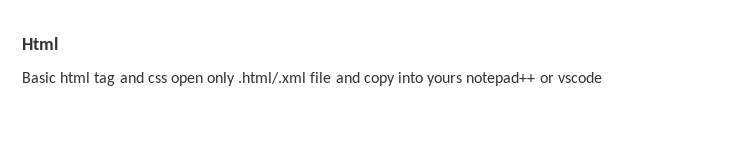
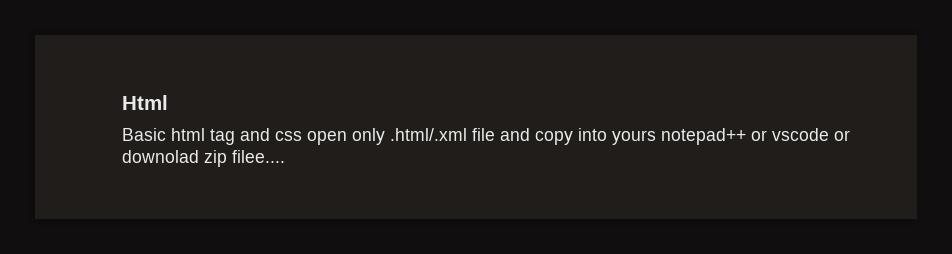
- Basic html tag and css open only .html/.xml file and copy into yours notepad++ or vscode
+ Basic html tag and css open only .html/.xml file and copy into yours notepad++ or vscode or downolad zip filee....

